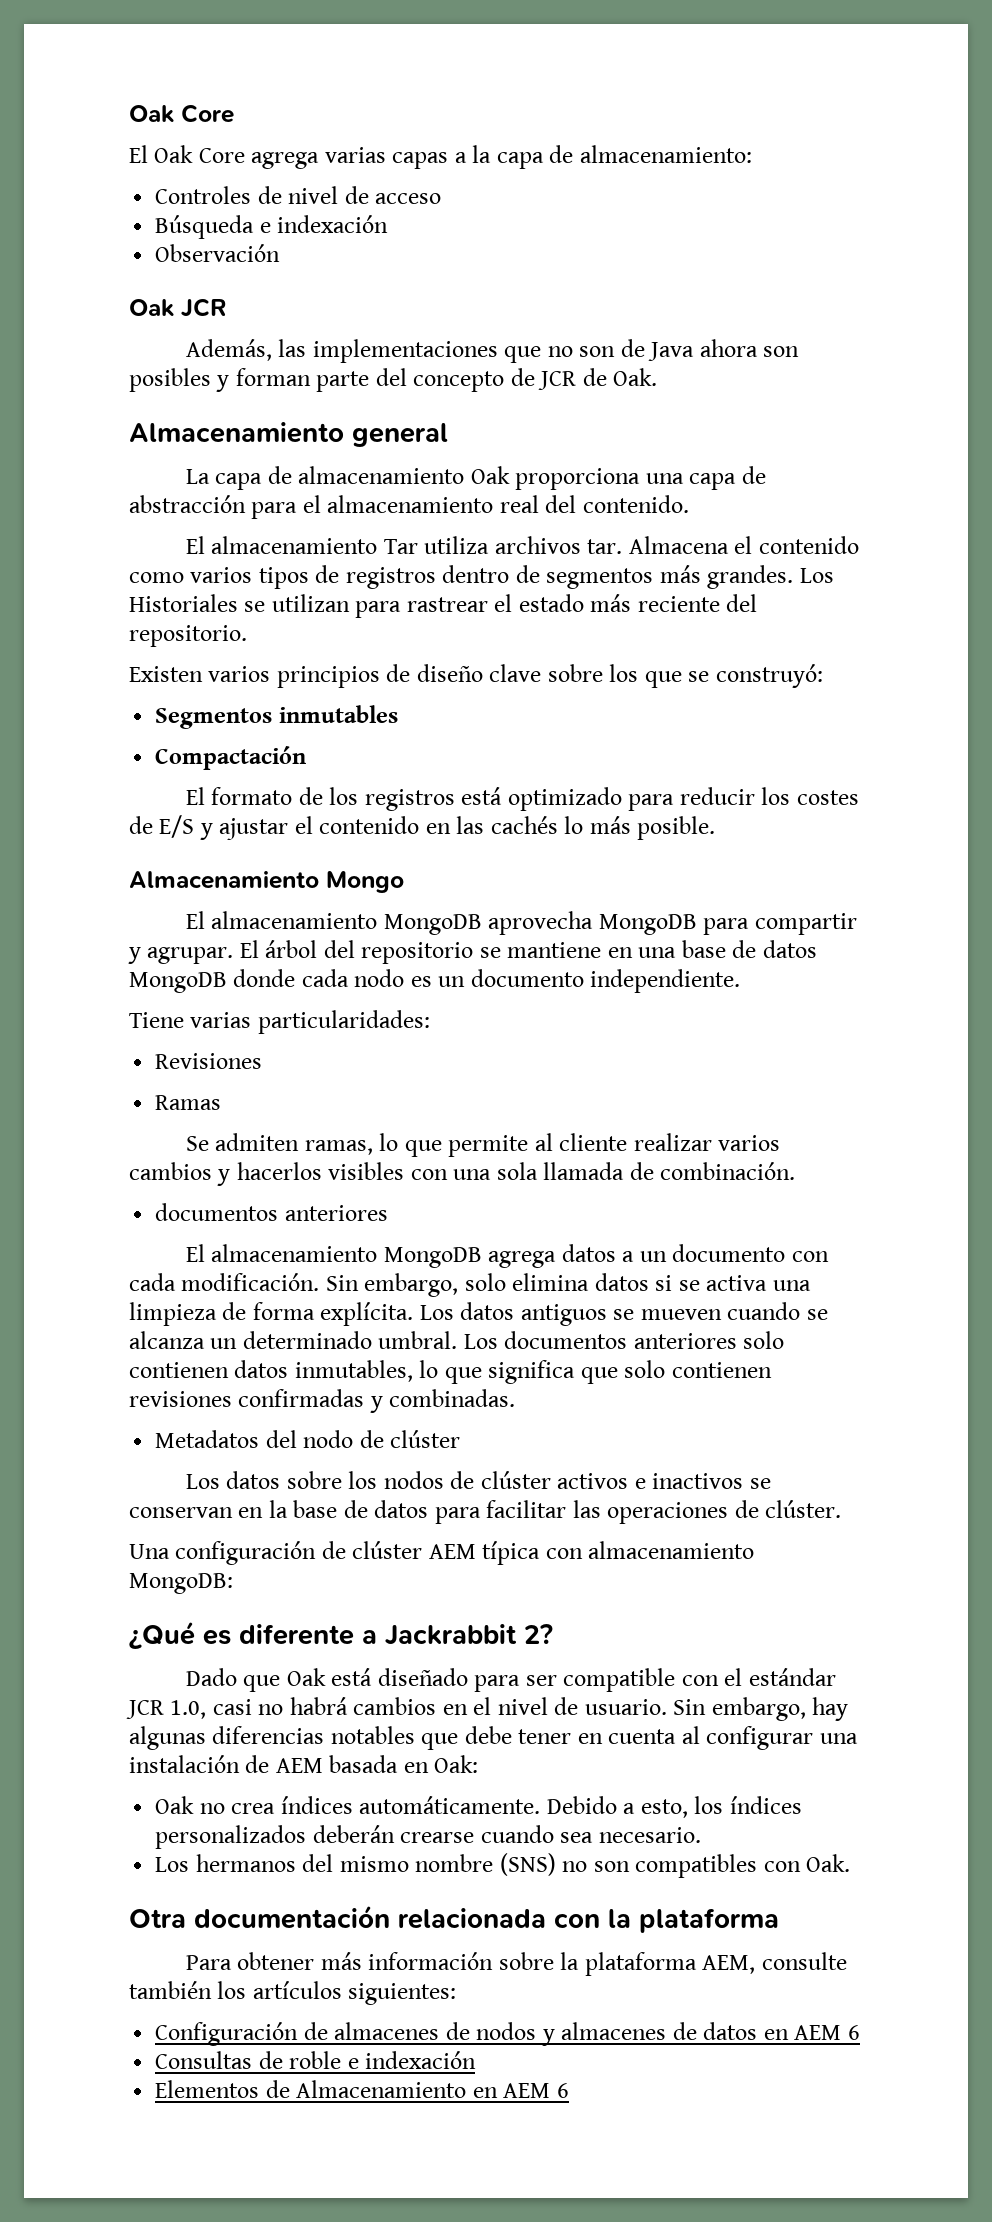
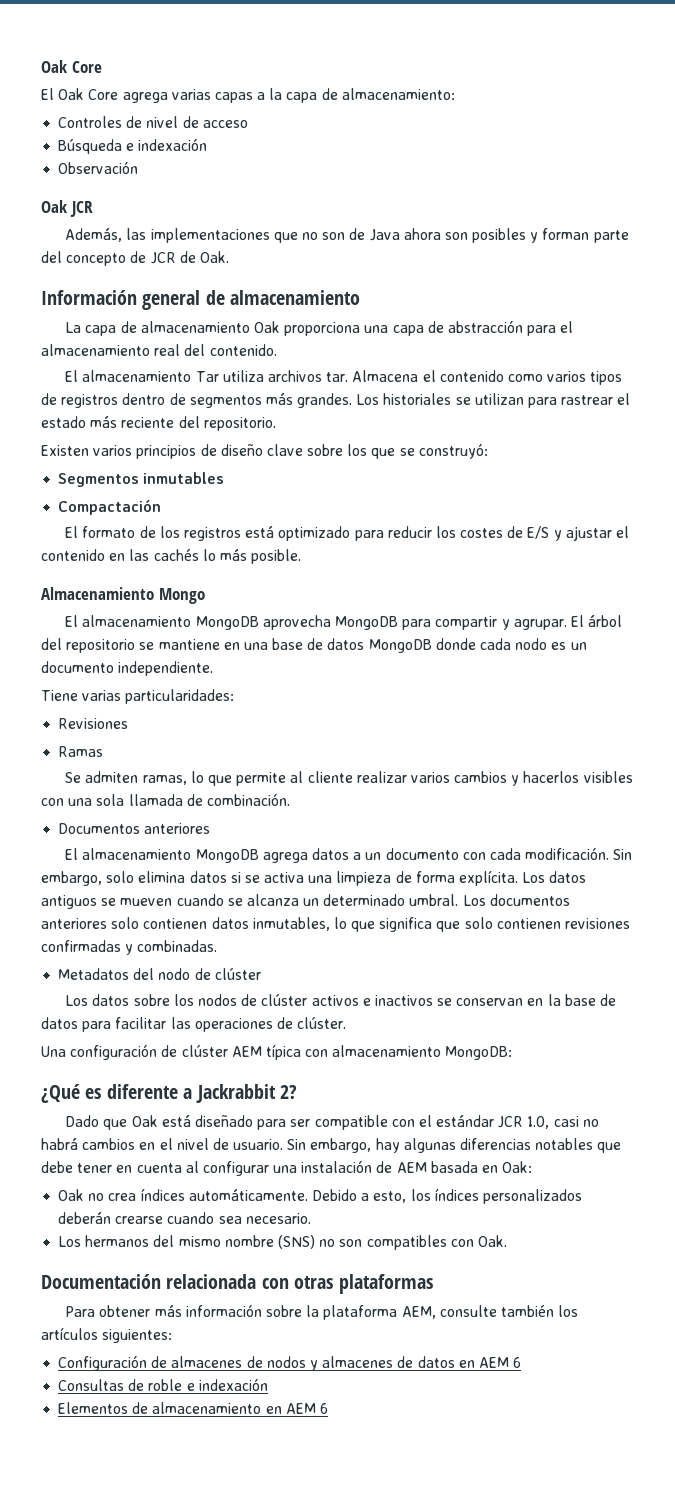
- Almacenamiento general
+ Información general de almacenamiento
- Los Historiales se utilizan para rastrear el estado más reciente del repositorio.
+ Los historiales se utilizan para rastrear el estado más reciente del repositorio.
  Se admiten ramas, lo que permite al cliente realizar varios cambios y hacerlos visibles con una sola llamada de combinación.
- documentos anteriores
+ Documentos anteriores
- Otra documentación relacionada con la plataforma
+ Documentación relacionada con otras plataformas
- Elementos de Almacenamiento en AEM 6
+ Elementos de almacenamiento en AEM 6

